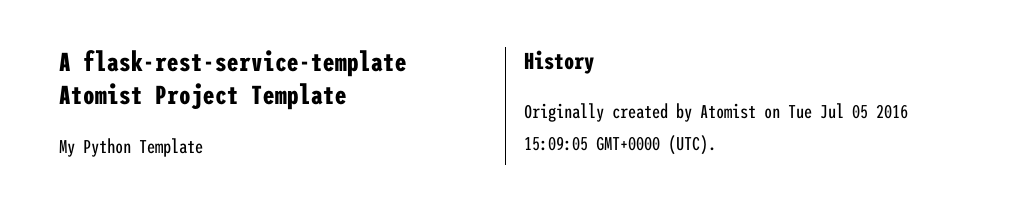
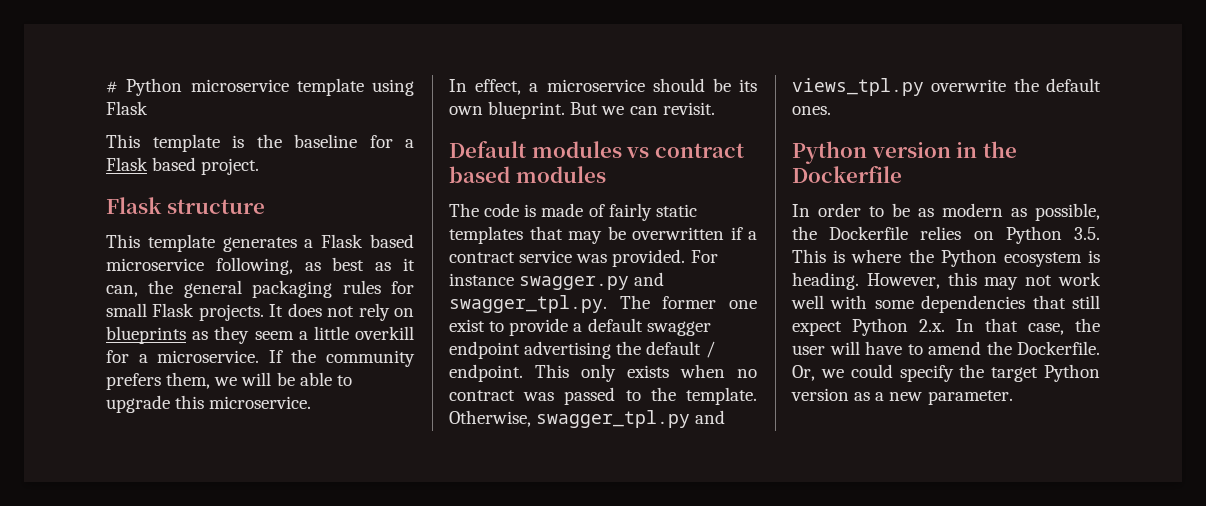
- A flask-rest-service-template Atomist Project Template
- My Python Template
- History
- Originally created by Atomist on Tue Jul 05 2016 15:09:05 GMT+0000 (UTC).
+ # Python microservice template using Flask
+ This template is the baseline for a Flask based project.
+ Flask structure
+ This template generates a Flask based microservice following, as best as it can, the general packaging rules for small Flask projects. It does not rely on blueprints as they seem a little overkill for a microservice. If the community prefers them, we will be able to upgrade this microservice.
+ In effect, a microservice should be its own blueprint. But we can revisit.
+ Default modules vs contract based modules
+ The code is made of fairly static templates that may be overwritten if a contract service was provided. For instance swagger.py and swagger_tpl.py. The former one exist to provide a default swagger endpoint advertising the default / endpoint. This only exists when no contract was passed to the template. Otherwise, swagger_tpl.py and views_tpl.py overwrite the default ones.
+ Python version in the Dockerfile
+ In order to be as modern as possible, the Dockerfile relies on Python 3.5. This is where the Python ecosystem is heading. However, this may not work well with some dependencies that still expect Python 2.x. In that case, the user will have to amend the Dockerfile. Or, we could specify the target Python version as a new parameter.

